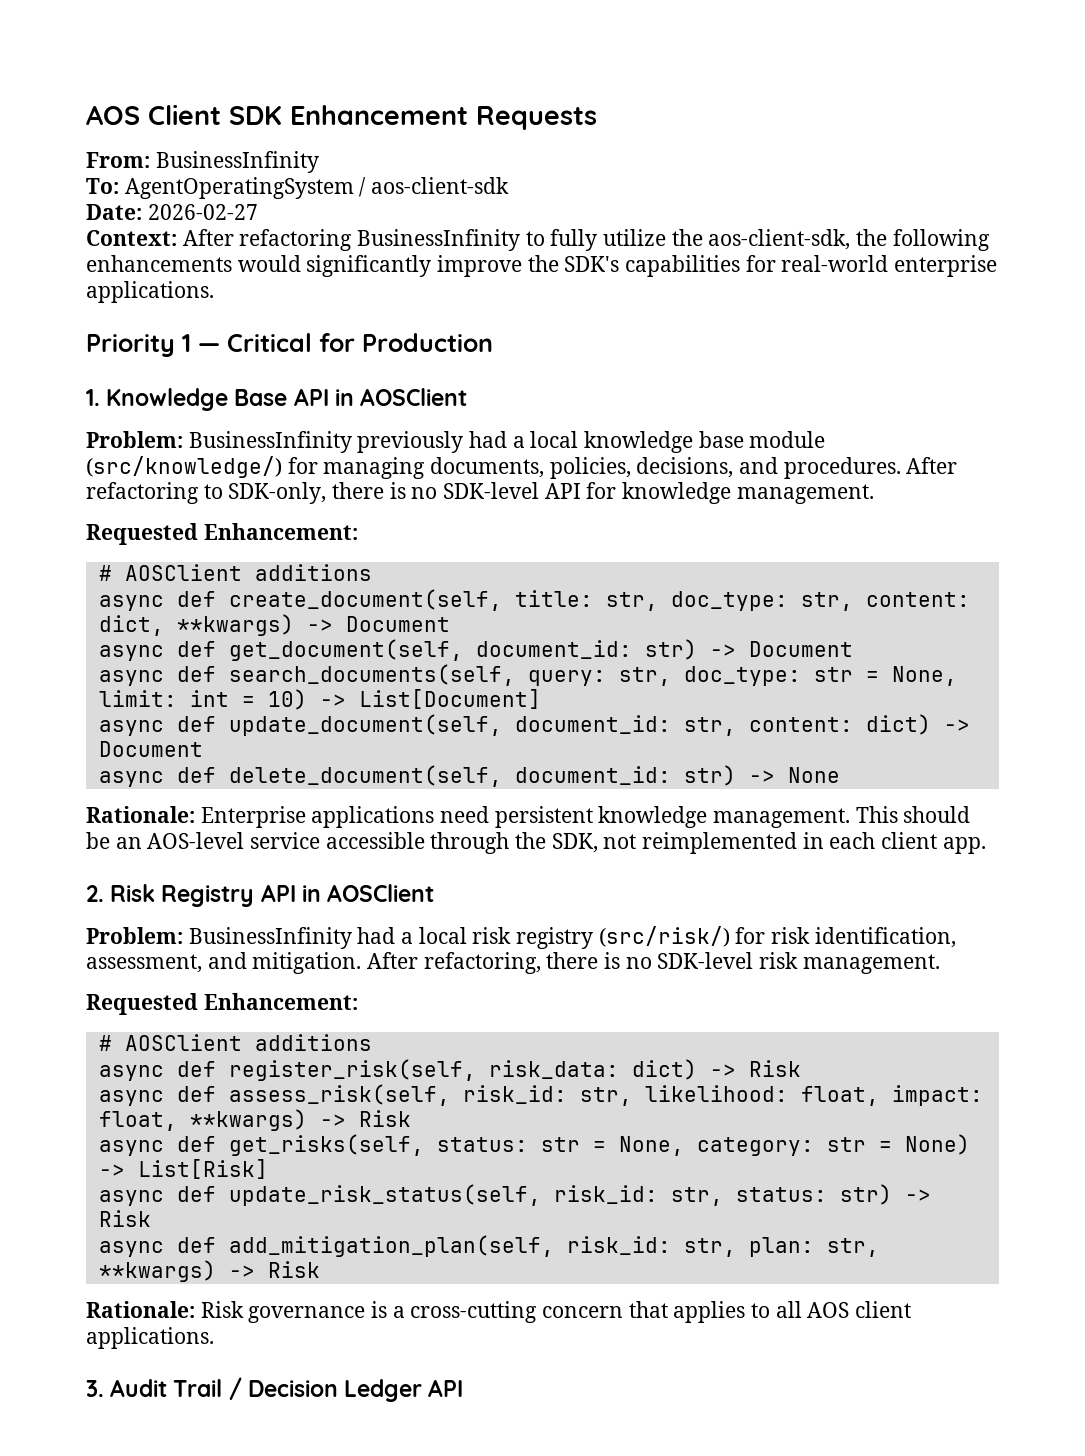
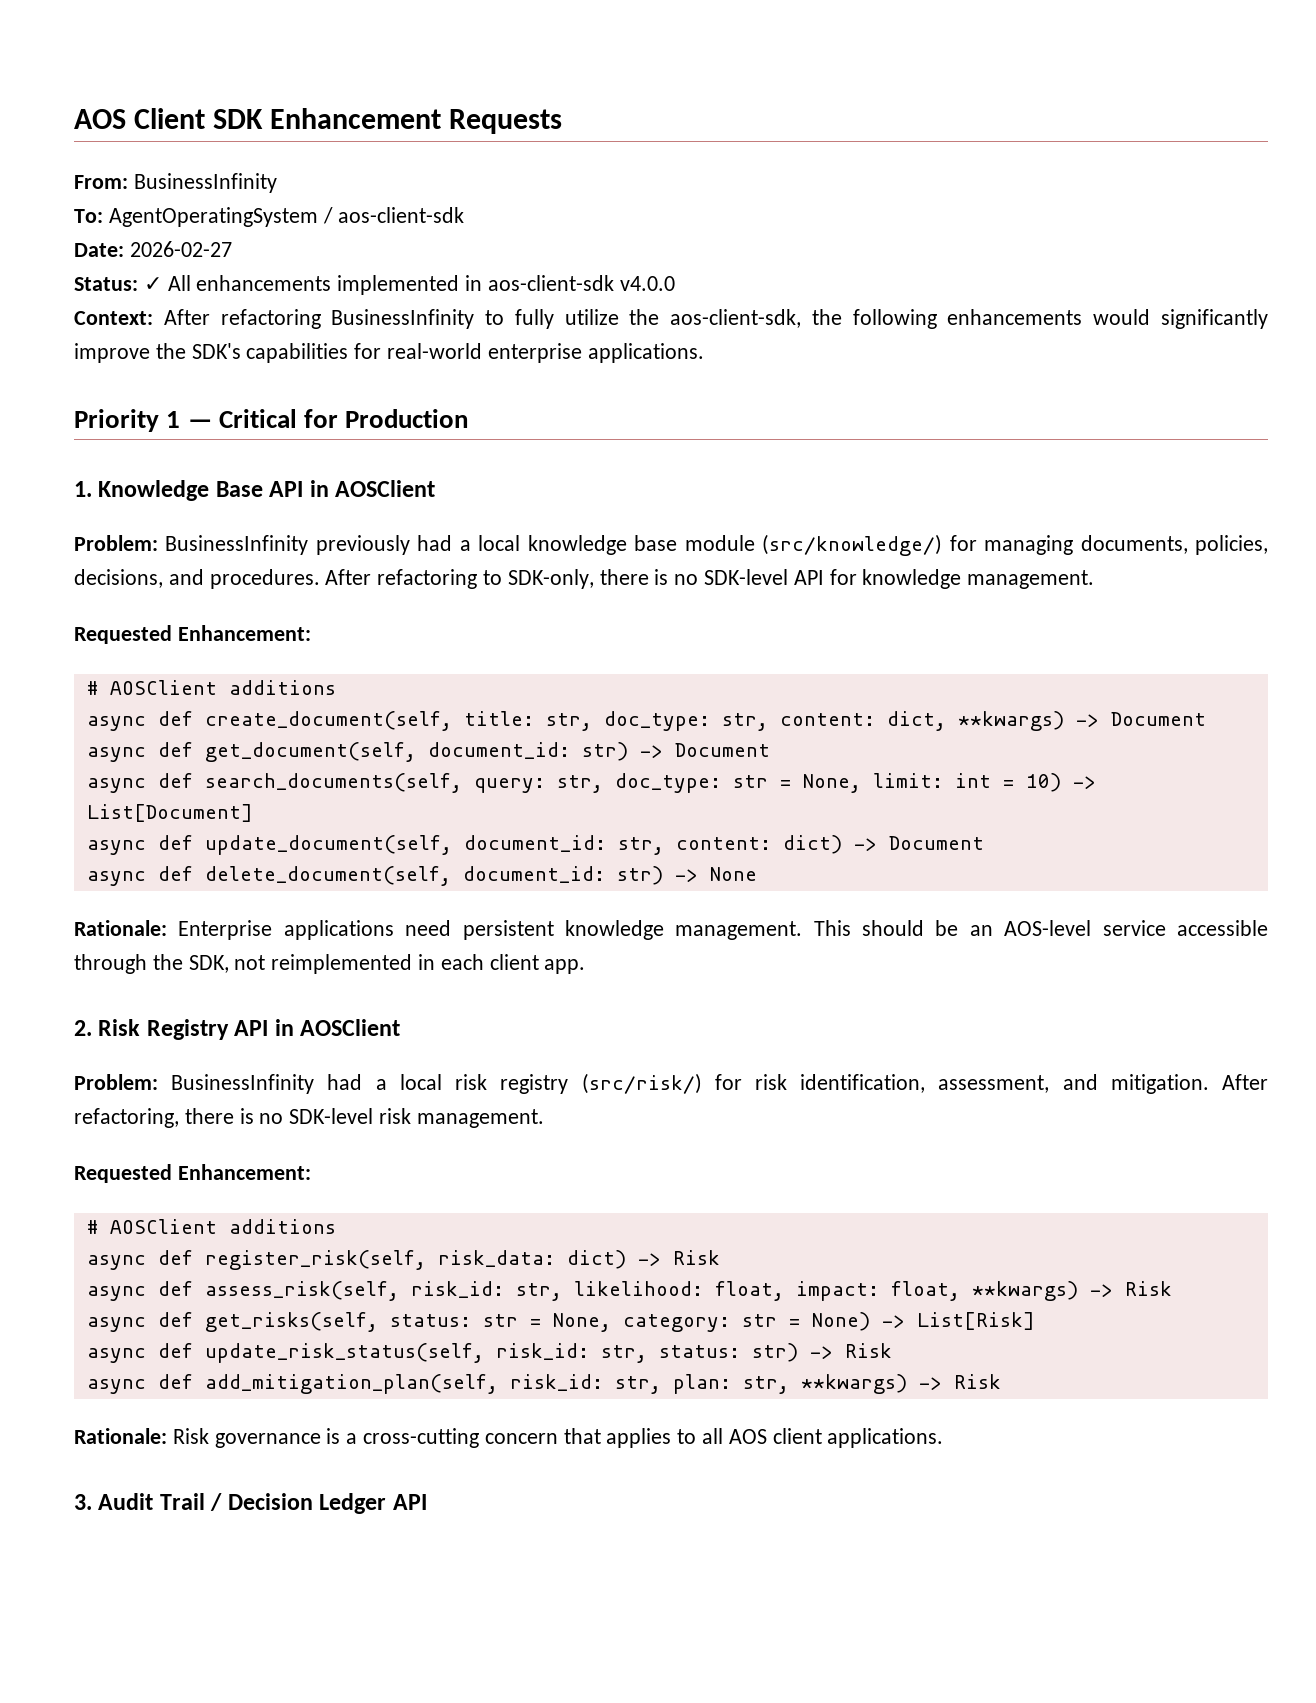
+ Status: ✓ All enhancements implemented in aos-client-sdk v4.0.0

